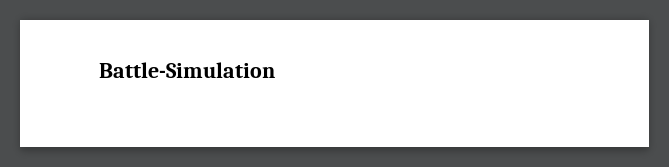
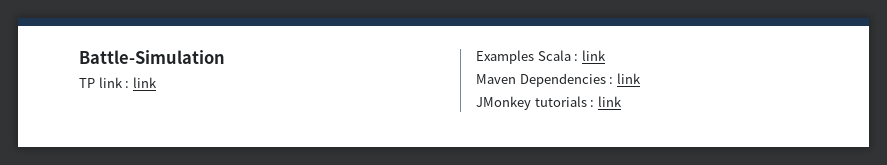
+ TP link : link
+ Examples Scala : link
+ Maven Dependencies : link
+ JMonkey tutorials : link

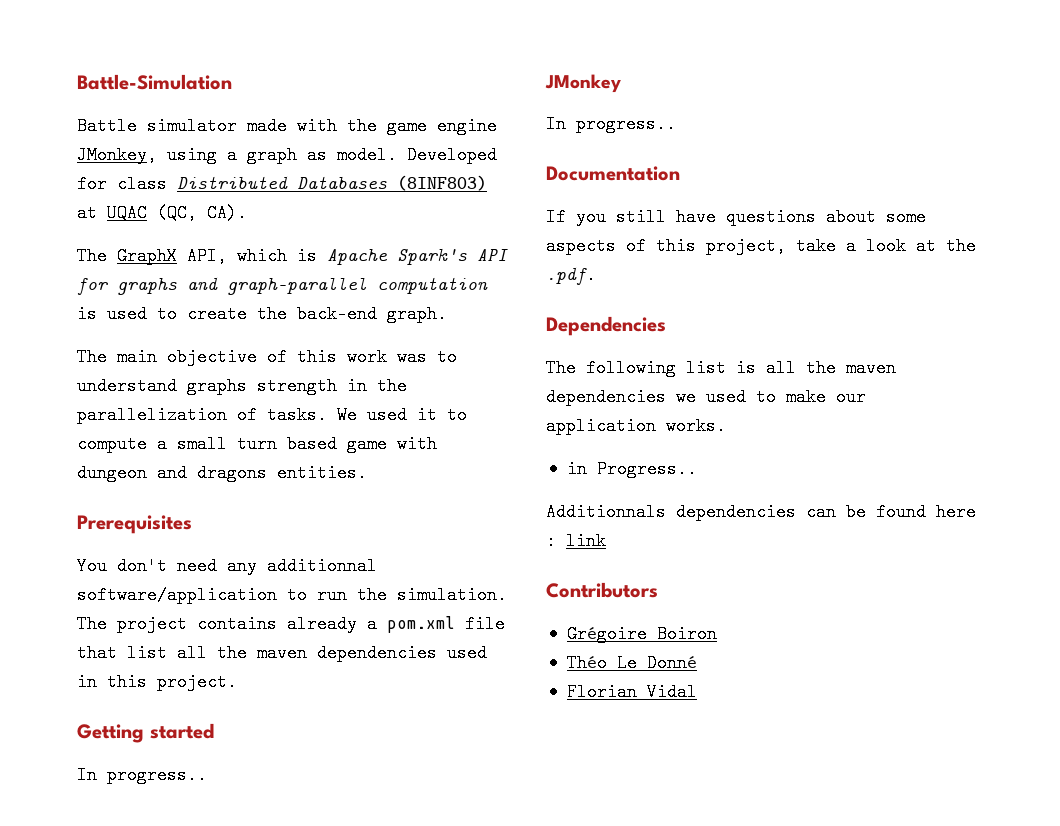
- TP link : link
- Examples Scala : link
- Maven Dependencies : link
- JMonkey tutorials : link
+ Battle simulator made with the game engine JMonkey, using a graph as model. Developed for class Distributed Databases (8INF803) at UQAC (QC, CA).
+ The GraphX API, which is Apache Spark's API for graphs and graph-parallel computation is used to create the back-end graph.
+ The main objective of this work was to understand graphs strength in the parallelization of tasks. We used it to compute a small turn based game with dungeon and dragons entities.
+ Prerequisites
+ You don't need any additionnal software/application to run the simulation. The project contains already a pom.xml file that list all the maven dependencies used in this project.
+ Getting started
+ In progress..
+ JMonkey
+ In progress..
+ Documentation
+ If you still have questions about some aspects of this project, take a look at the .pdf.
+ Dependencies
+ The following list is all the maven dependencies we used to make our application works.
+ in Progress..
+ Additionnals dependencies can be found here : link
+ Contributors
+ Grégoire Boiron
+ Théo Le Donné
+ Florian Vidal

